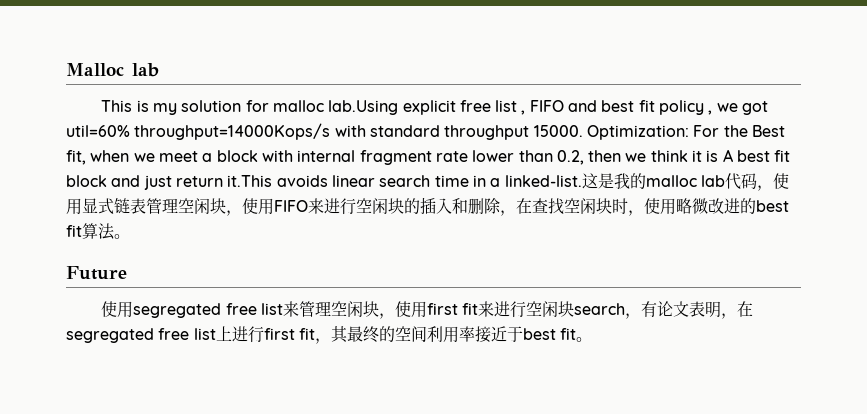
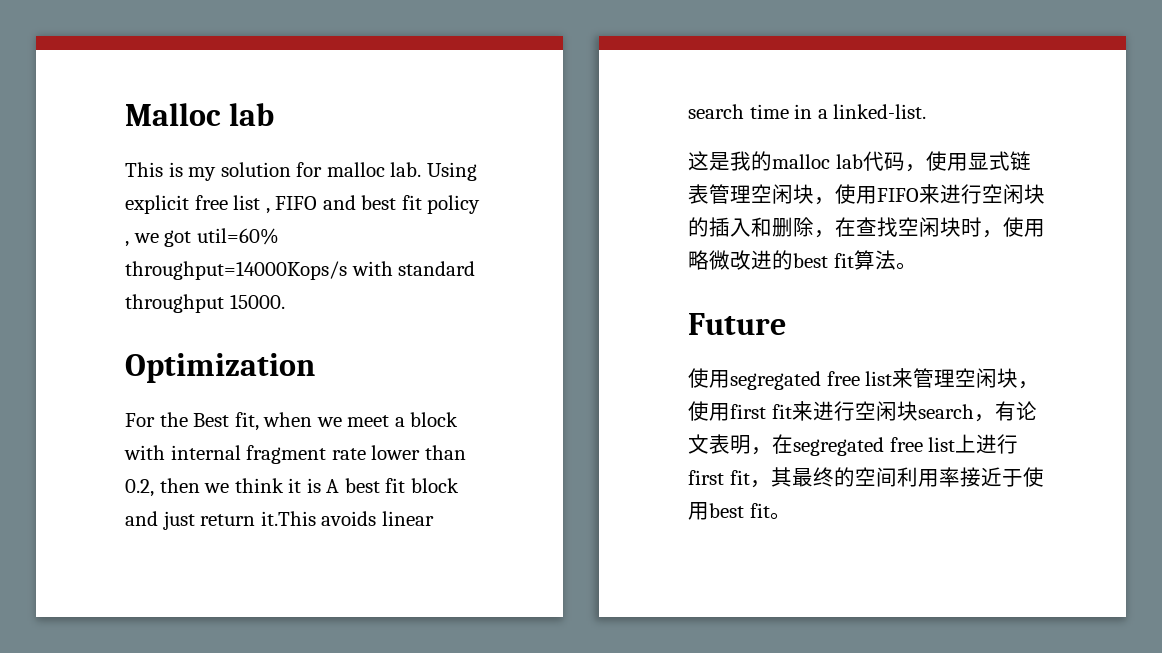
- This is my solution for malloc lab.Using explicit free list , FIFO and best fit policy , we got util=60% throughput=14000Kops/s with standard throughput 15000. Optimization: For the Best fit, when we meet a block with internal fragment rate lower than 0.2, then we think it is A best fit block and just return it.This avoids linear search time in a linked-list.这是我的malloc lab代码，使用显式链表管理空闲块，使用FIFO来进行空闲块的插入和删除，在查找空闲块时，使用略微改进的best fit算法。
+ This is my solution for malloc lab. Using explicit free list , FIFO and best fit policy , we got util=60% throughput=14000Kops/s with standard throughput 15000.
+ Optimization
+ For the Best fit, when we meet a block with internal fragment rate lower than 0.2, then we think it is A best fit block and just return it.This avoids linear search time in a linked-list.
+ 这是我的malloc lab代码，使用显式链表管理空闲块，使用FIFO来进行空闲块的插入和删除，在查找空闲块时，使用略微改进的best fit算法。
- 使用segregated free list来管理空闲块，使用first fit来进行空闲块search，有论文表明，在segregated free list上进行first fit，其最终的空间利用率接近于best fit。
+ 使用segregated free list来管理空闲块，使用first fit来进行空闲块search，有论文表明，在segregated free list上进行first fit，其最终的空间利用率接近于使用best fit。

